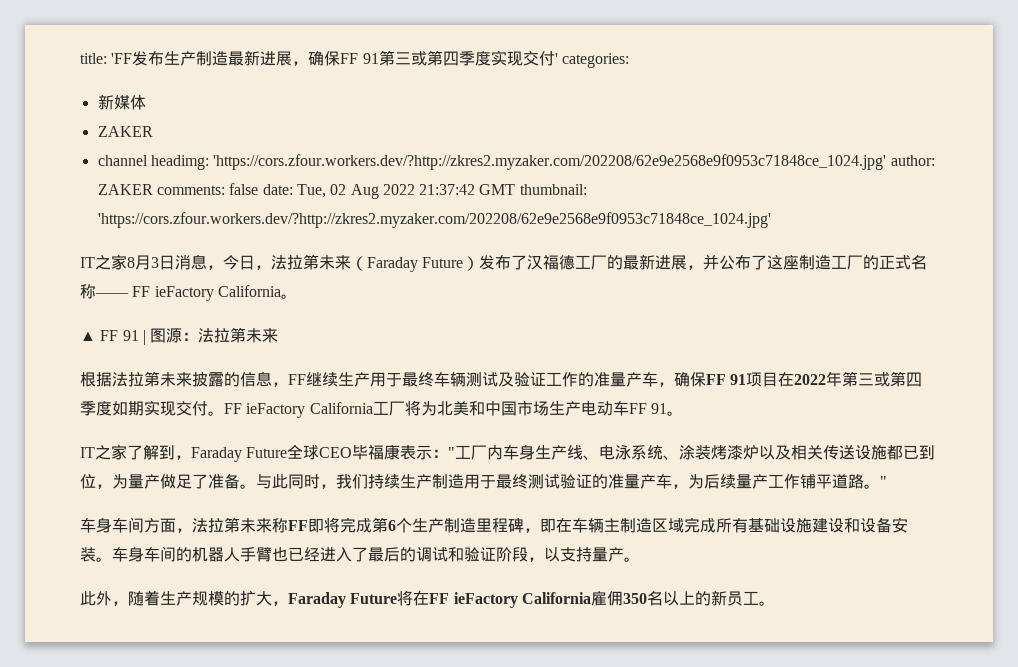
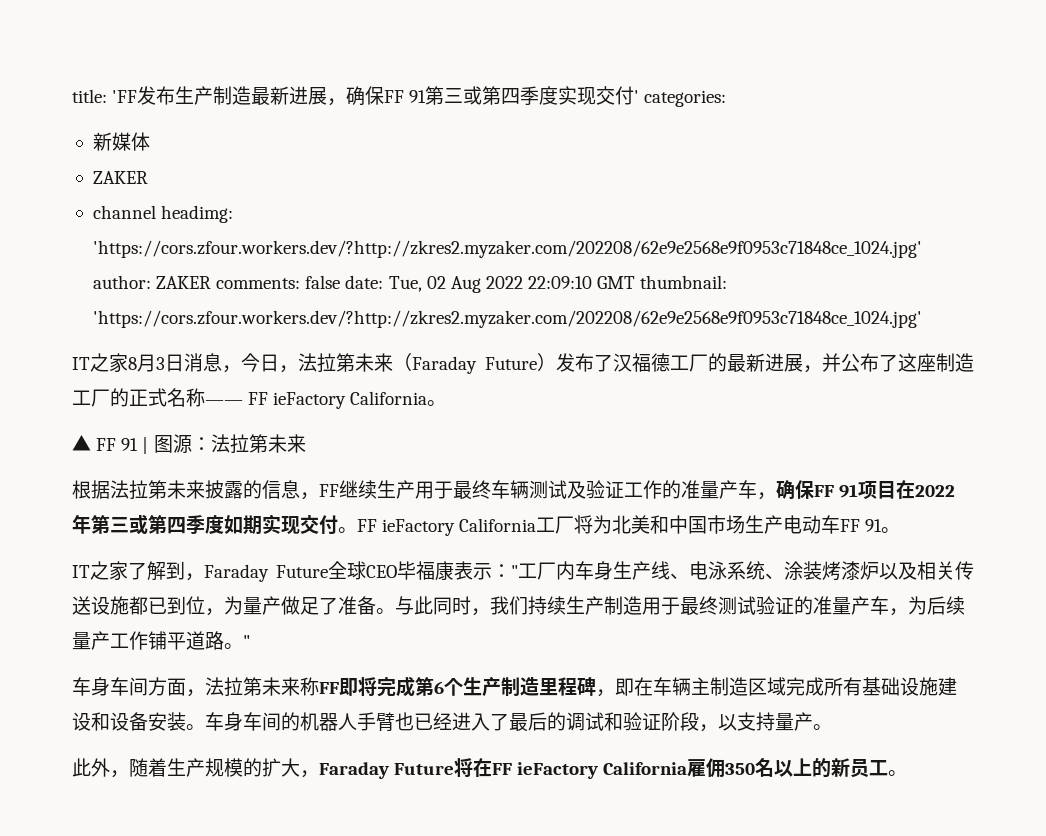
- channel headimg: 'https://cors.zfour.workers.dev/?http://zkres2.myzaker.com/202208/62e9e2568e9f0953c71848ce_1024.jpg' author: ZAKER comments: false date: Tue, 02 Aug 2022 21:37:42 GMT thumbnail: 'https://cors.zfour.workers.dev/?http://zkres2.myzaker.com/202208/62e9e2568e9f0953c71848ce_1024.jpg'
+ channel headimg: 'https://cors.zfour.workers.dev/?http://zkres2.myzaker.com/202208/62e9e2568e9f0953c71848ce_1024.jpg' author: ZAKER comments: false date: Tue, 02 Aug 2022 22:09:10 GMT thumbnail: 'https://cors.zfour.workers.dev/?http://zkres2.myzaker.com/202208/62e9e2568e9f0953c71848ce_1024.jpg'

